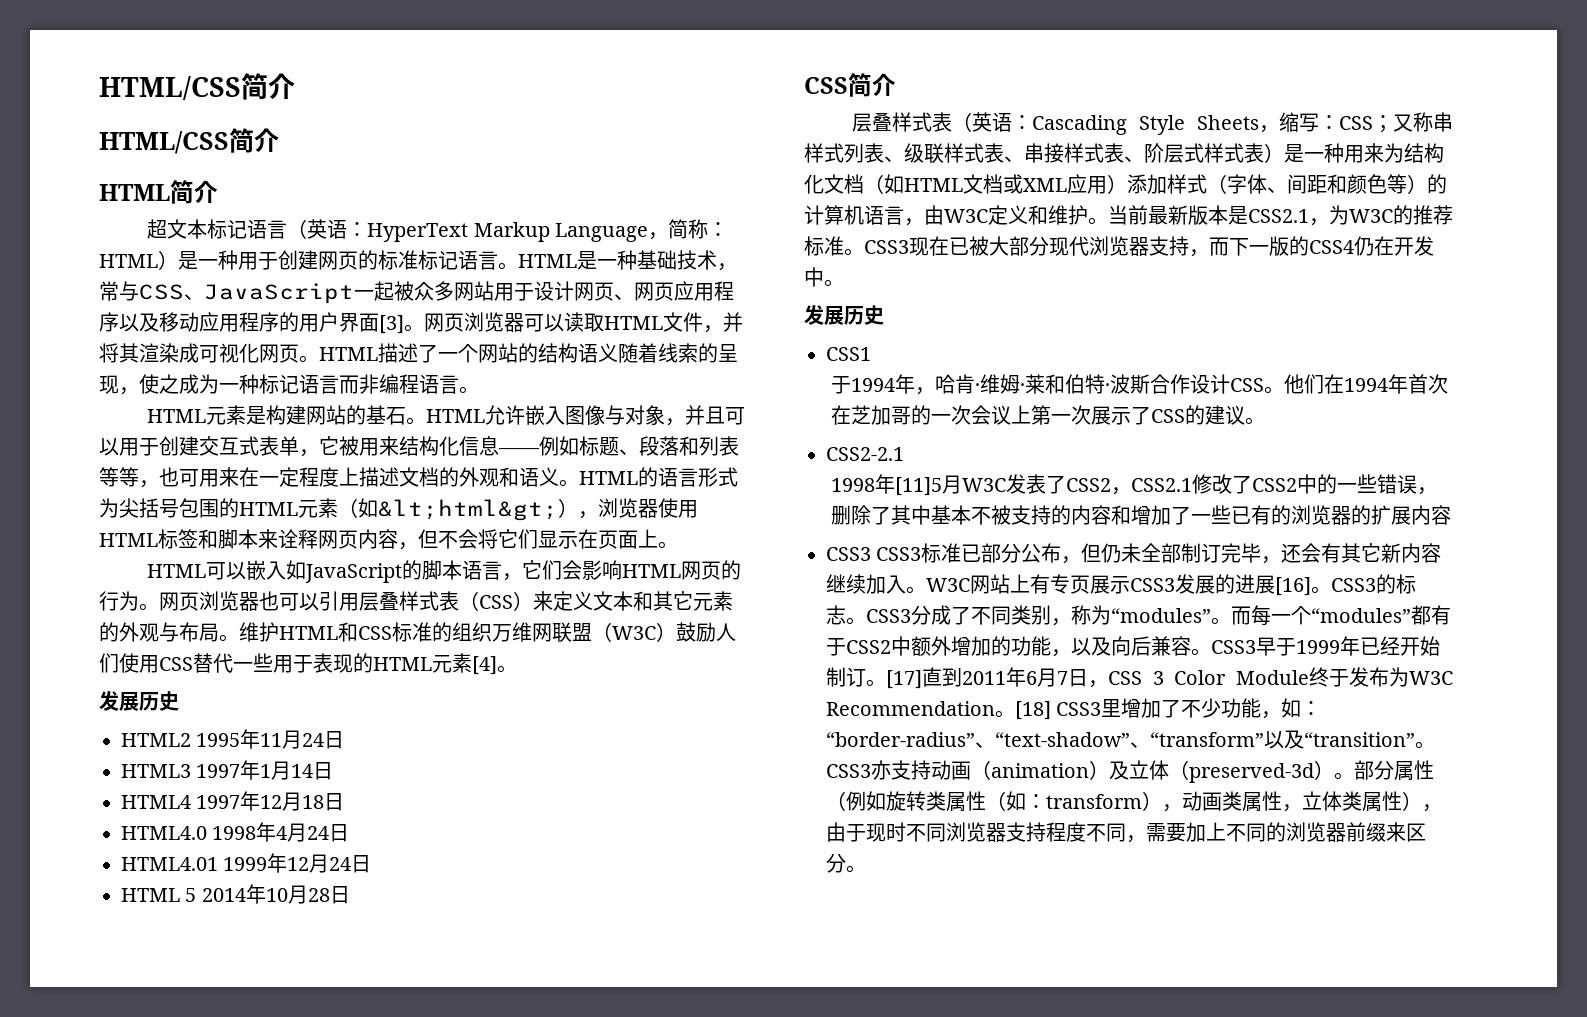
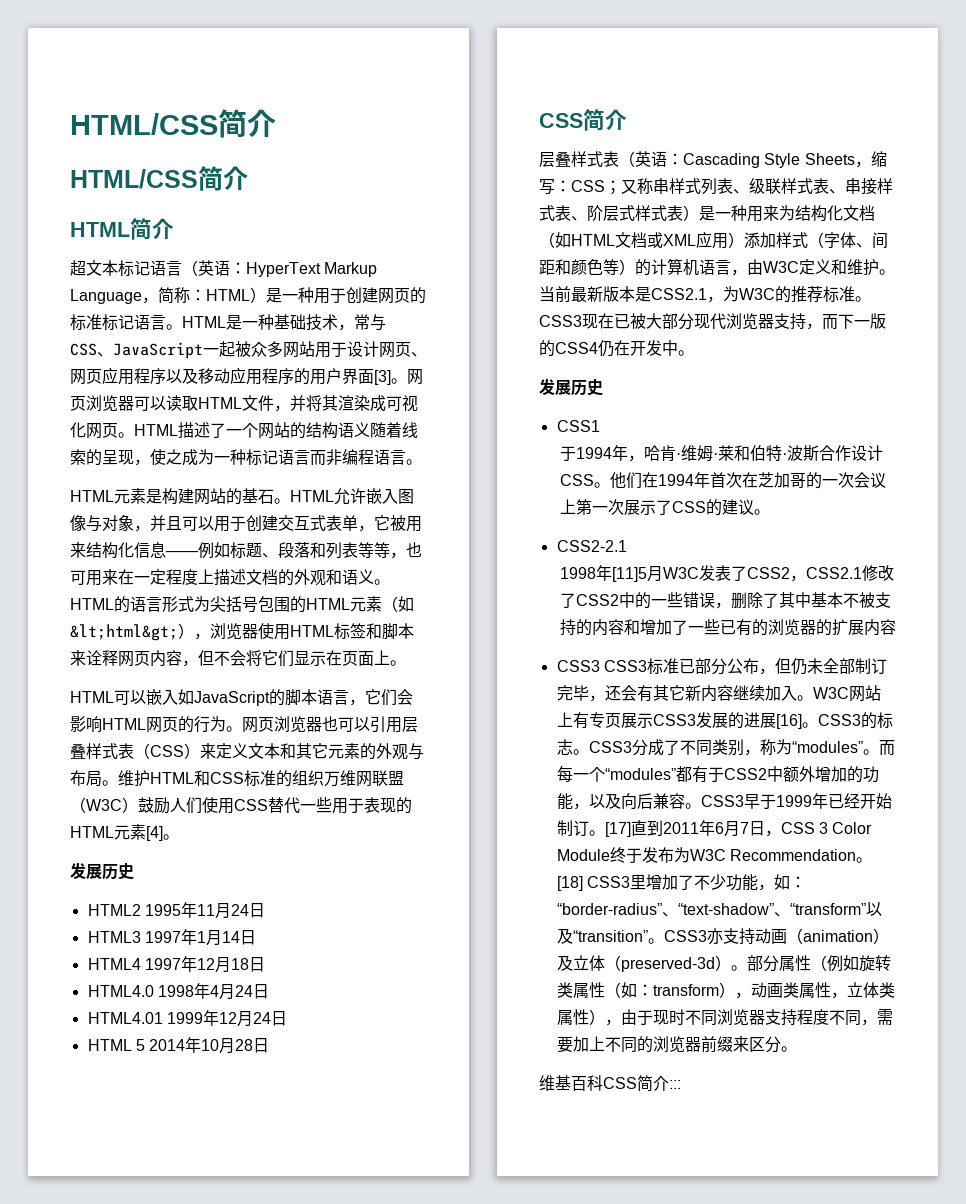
+ 维基百科CSS简介:::

